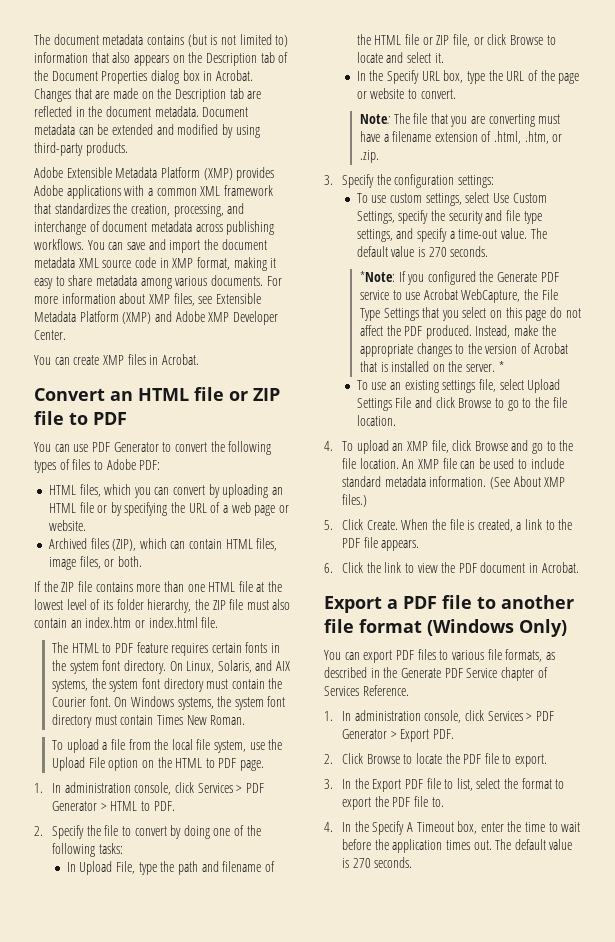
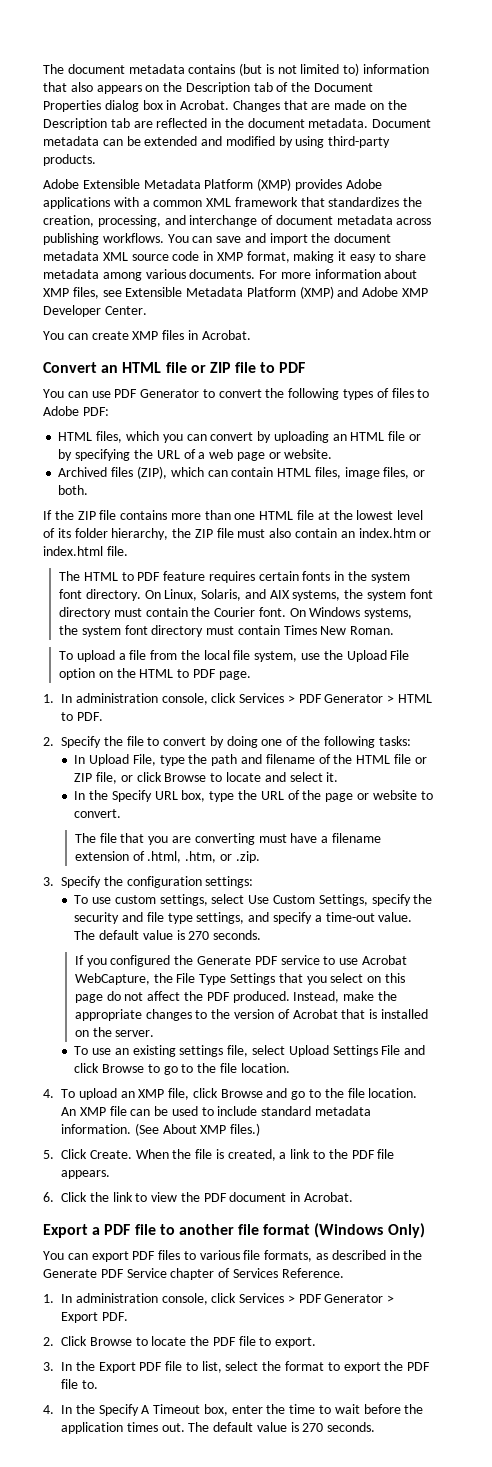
- Note: The file that you are converting must have a filename extension of .html, .htm, or .zip.
+ The file that you are converting must have a filename extension of .html, .htm, or .zip.
- *Note: If you configured the Generate PDF service to use Acrobat WebCapture, the File Type Settings that you select on this page do not affect the PDF produced.
+ If you configured the Generate PDF service to use Acrobat WebCapture, the File Type Settings that you select on this page do not affect the PDF produced.
- *

